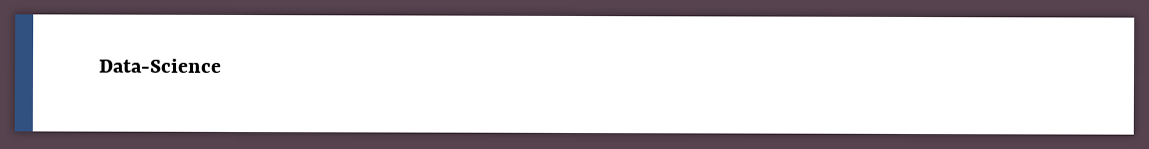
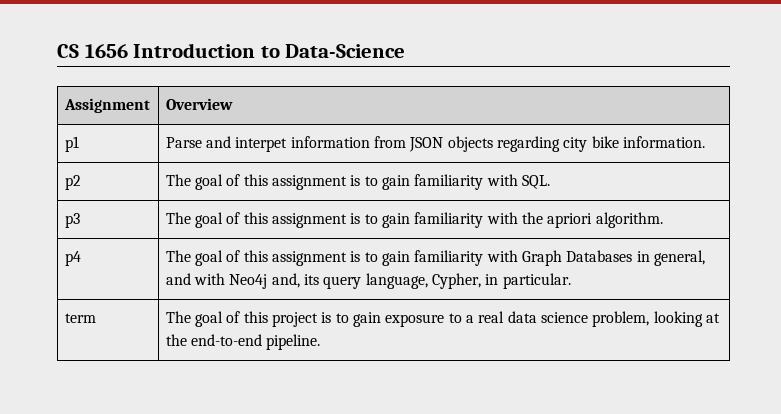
- Data-Science
+ CS 1656 Introduction to Data-Science
+ Assignment | Overview
+ p1 | Parse and interpet information from JSON objects regarding city bike information.
+ p2 | The goal of this assignment is to gain familiarity with SQL.
+ p3 | The goal of this assignment is to gain familiarity with the apriori algorithm.
+ p4 | The goal of this assignment is to gain familiarity with Graph Databases in general, and with Neo4j and, its query language, Cypher, in particular.
+ term | The goal of this project is to gain exposure to a real data science problem, looking at the end-to-end pipeline.

